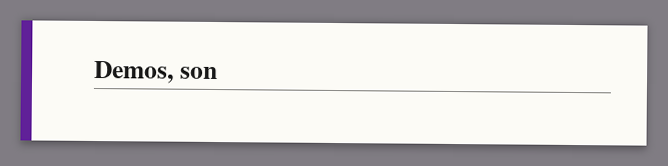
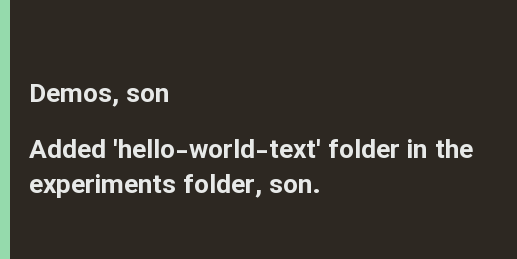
+ Added 'hello-world-text' folder in the experiments folder, son.

